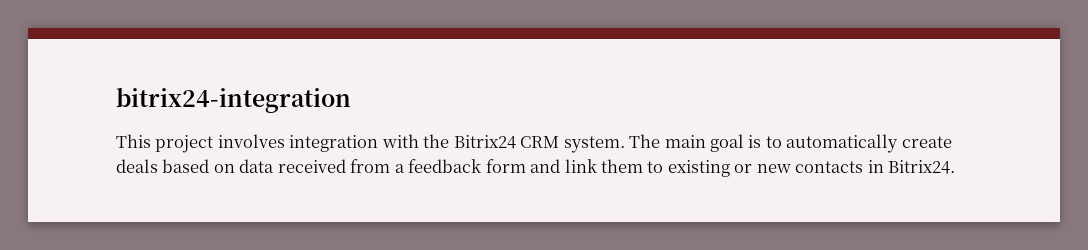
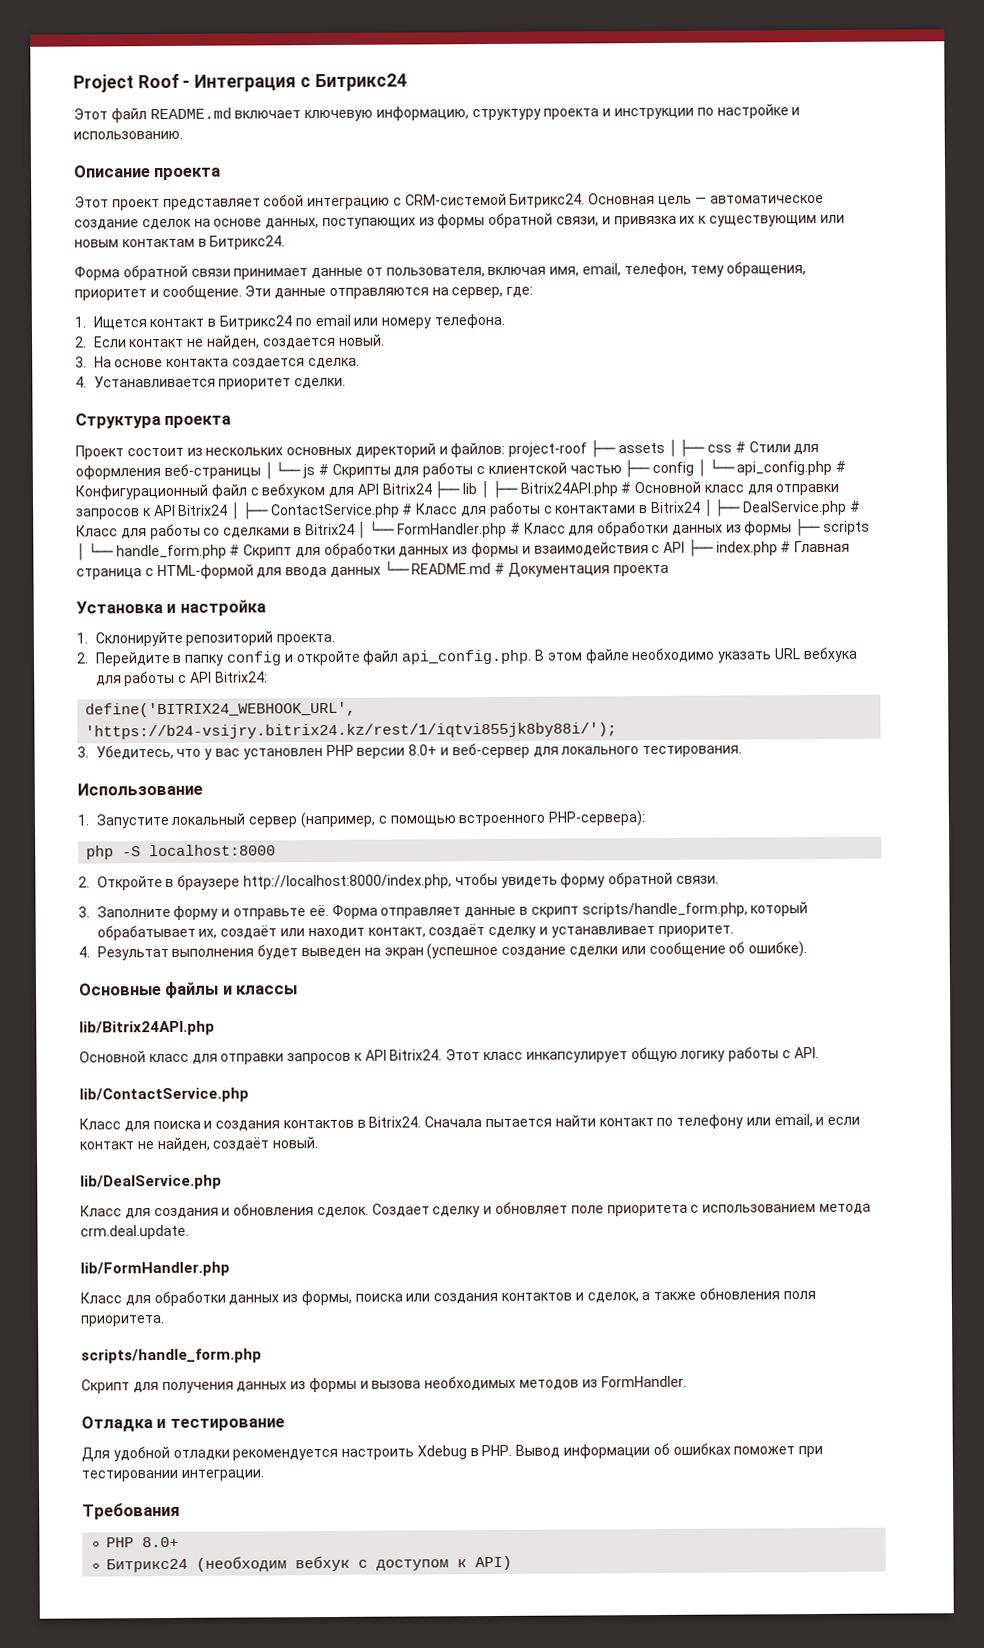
- bitrix24-integration
- This project involves integration with the Bitrix24 CRM system. The main goal is to automatically create deals based on data received from a feedback form and link them to existing or new contacts in Bitrix24.
+ Project Roof - Интеграция с Битрикс24
+ Этот файл README.md включает ключевую информацию, структуру проекта и инструкции по настройке и использованию.
+ Описание проекта
+ Этот проект представляет собой интеграцию с CRM-системой Битрикс24. Основная цель — автоматическое создание сделок на основе данных, поступающих из формы обратной связи, и привязка их к существующим или новым контактам в Битрикс24.
+ Форма обратной связи принимает данные от пользователя, включая имя, email, телефон, тему обращения, приоритет и сообщение. Эти данные отправляются на сервер, где:
+ 1. Ищется контакт в Битрикс24 по email или номеру телефона.
+ 2. Если контакт не найден, создается новый.
+ 3. На основе контакта создается сделка.
+ 4. Устанавливается приоритет сделки.
+ Структура проекта
+ Проект состоит из нескольких основных директорий и файлов: project-roof ├── assets │ ├── css # Стили для оформления веб-страницы │ └── js # Скрипты для работы с клиентской частью ├── config │ └── api_config.php # Конфигурационный файл с вебхуком для API Bitrix24 ├── lib │ ├── Bitrix24API.php # Основной класс для отправки запросов к API Bitrix24 │ ├── ContactService.php # Класс для работы с контактами в Bitrix24 │ ├── DealService.php # Класс для работы со сделками в Bitrix24 │ └── FormHandler.php # Класс для обработки данных из формы ├── scripts │ └── handle_form.php # Скрипт для обработки данных из формы и взаимодействия с API ├── index.php # Главная страница с HTML-формой для ввода данных └── README.md # Документация проекта
+ Установка и настройка
+ 1. Склонируйте репозиторий проекта.
+ 2. Перейдите в папку config и откройте файл api_config.php. В этом файле необходимо указать URL вебхука для работы с API Bitrix24:
+ define('BITRIX24_WEBHOOK_URL', 'https://b24-vsijry.bitrix24.kz/rest/1/iqtvi855jk8by88i/');
+ 3. Убедитесь, что у вас установлен PHP версии 8.0+ и веб-сервер для локального тестирования.
+ Использование
+ 1. Запустите локальный сервер (например, с помощью встроенного PHP-сервера):
+ php -S localhost:8000
+ 2. Откройте в браузере http://localhost:8000/index.php, чтобы увидеть форму обратной связи.
+ 3. Заполните форму и отправьте её. Форма отправляет данные в скрипт scripts/handle_form.php, который обрабатывает их, создаёт или находит контакт, создаёт сделку и устанавливает приоритет.
+ 4. Результат выполнения будет выведен на экран (успешное создание сделки или сообщение об ошибке).
+ Основные файлы и классы
+ lib/Bitrix24API.php
+ Основной класс для отправки запросов к API Bitrix24. Этот класс инкапсулирует общую логику работы с API.
+ lib/ContactService.php
+ Класс для поиска и создания контактов в Bitrix24. Сначала пытается найти контакт по телефону или email, и если контакт не найден, создаёт новый.
+ lib/DealService.php
+ Класс для создания и обновления сделок. Создает сделку и обновляет поле приоритета с использованием метода crm.deal.update.
+ lib/FormHandler.php
+ Класс для обработки данных из формы, поиска или создания контактов и сделок, а также обновления поля приоритета.
+ scripts/handle_form.php
+ Скрипт для получения данных из формы и вызова необходимых методов из FormHandler.
+ Отладка и тестирование
+ Для удобной отладки рекомендуется настроить Xdebug в PHP. Вывод информации об ошибках поможет при тестировании интеграции.
+ Требования
+ PHP 8.0+
+ Битрикс24 (необходим вебхук с доступом к API)

